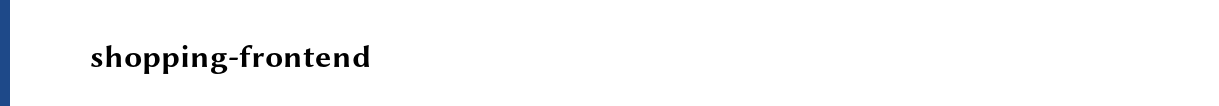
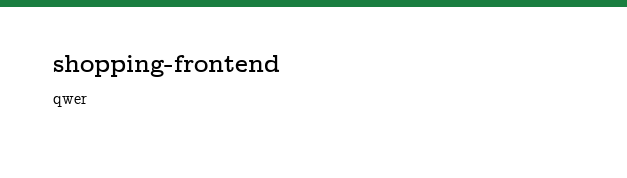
+ qwer

